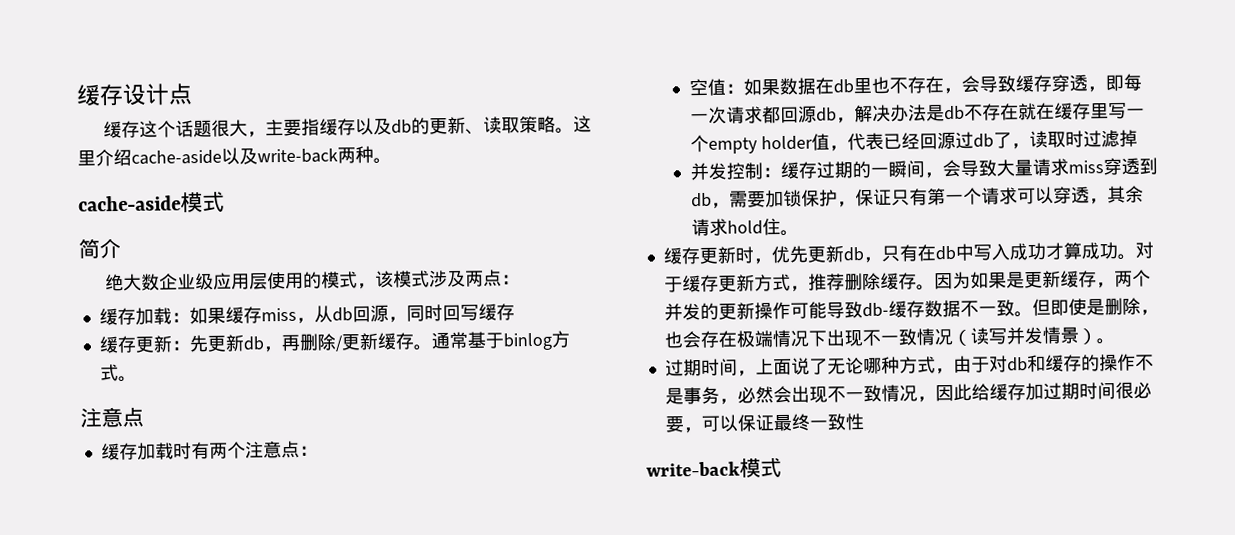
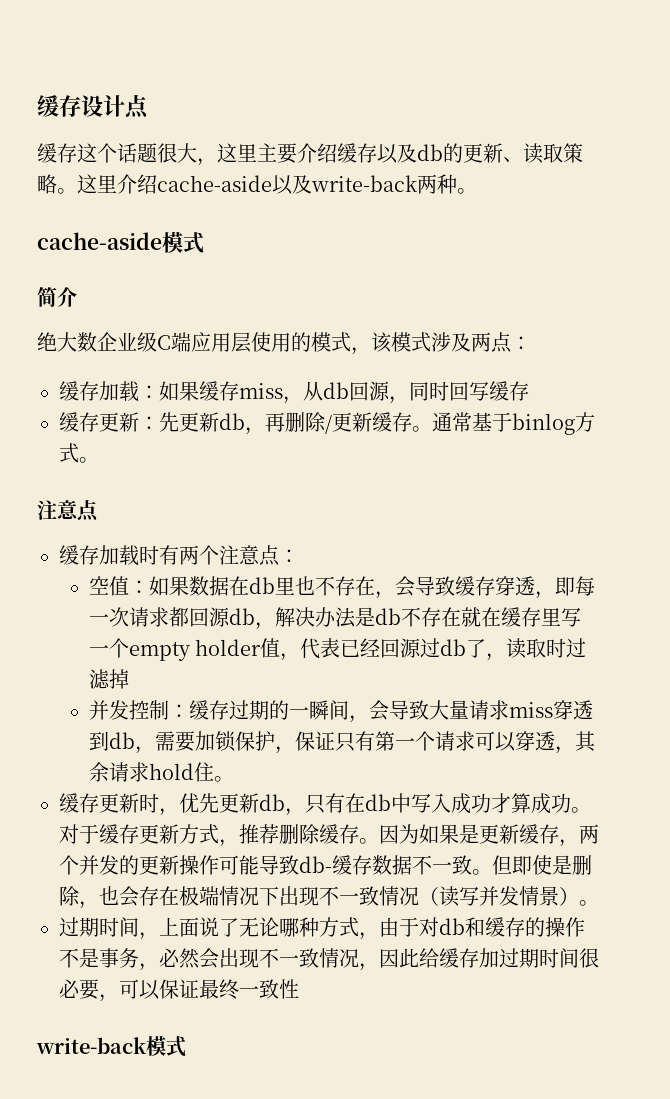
- 缓存这个话题很大，主要指缓存以及db的更新、读取策略。
+ 缓存这个话题很大，这里主要介绍缓存以及db的更新、读取策略。
- 绝大数企业级应用层使用的模式，该模式涉及两点：
+ 绝大数企业级C端应用层使用的模式，该模式涉及两点：

